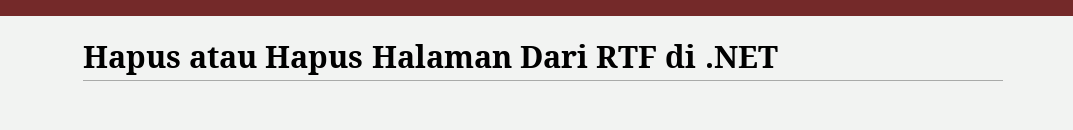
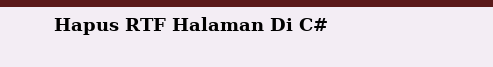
- Hapus atau Hapus Halaman Dari RTF di .NET
+ Hapus RTF Halaman Di C#

